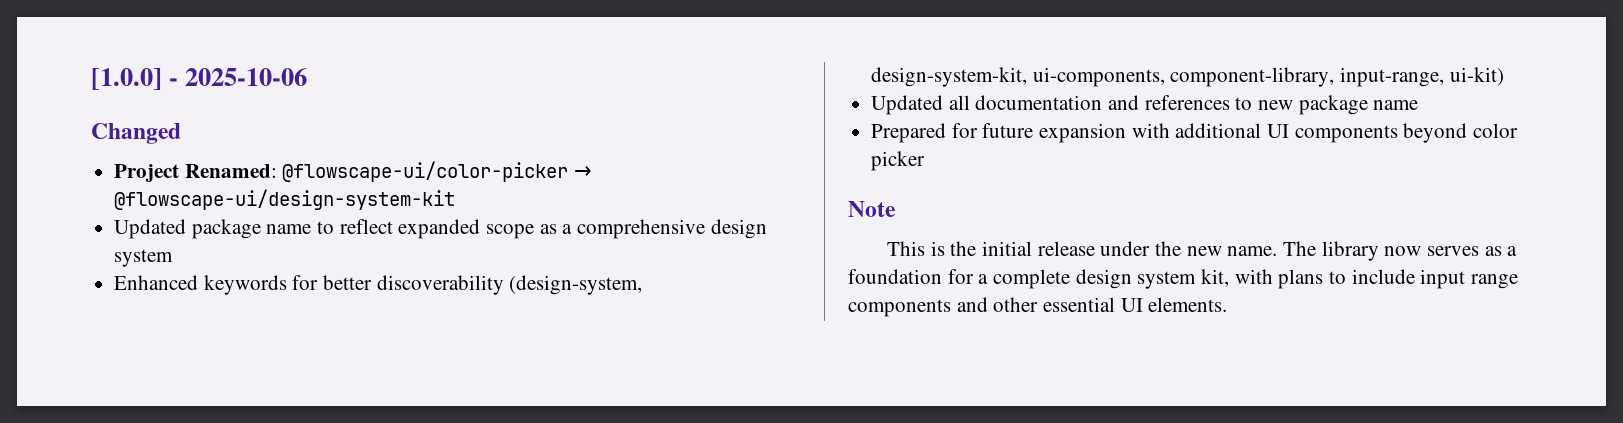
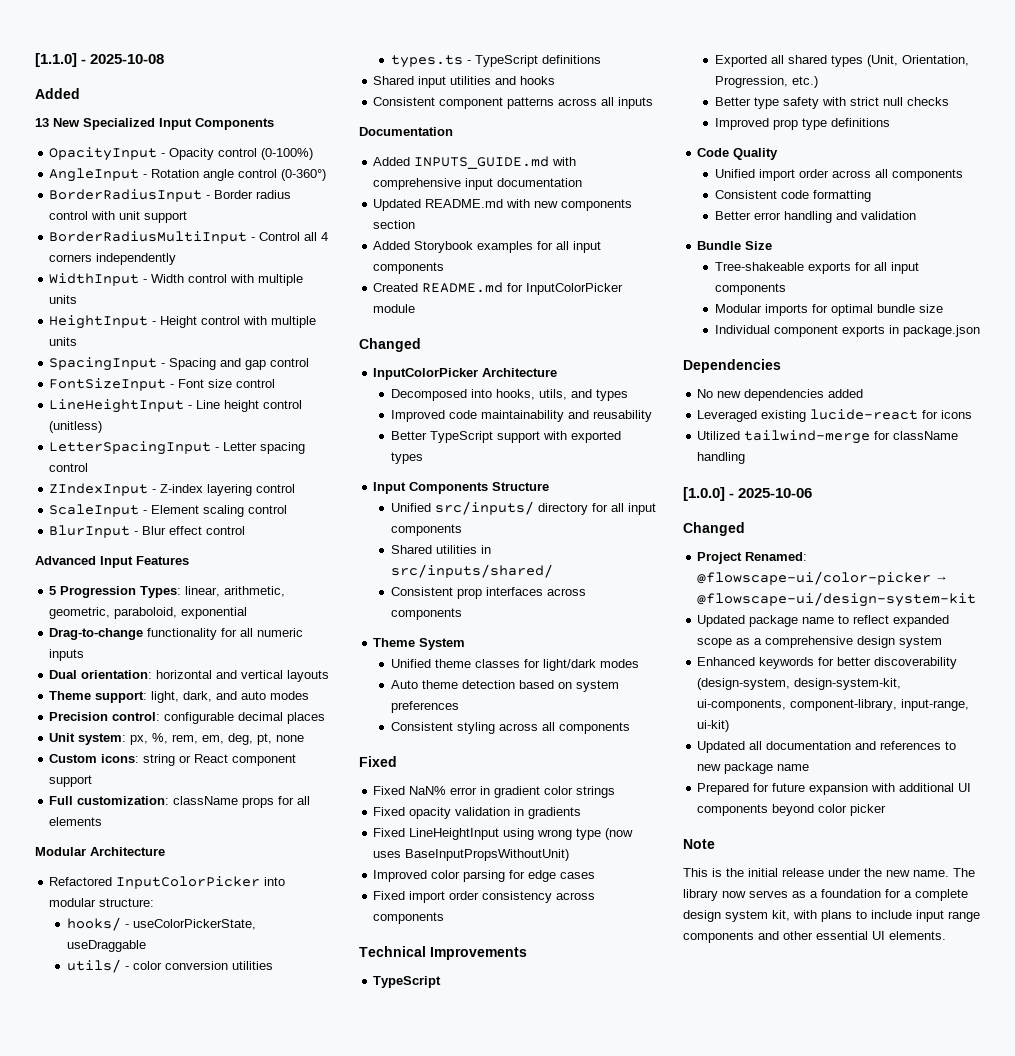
+ [1.1.0] - 2025-10-08
+ Added
+ 13 New Specialized Input Components
+ OpacityInput - Opacity control (0-100%)
+ AngleInput - Rotation angle control (0-360°)
+ BorderRadiusInput - Border radius control with unit support
+ BorderRadiusMultiInput - Control all 4 corners independently
+ WidthInput - Width control with multiple units
+ HeightInput - Height control with multiple units
+ SpacingInput - Spacing and gap control
+ FontSizeInput - Font size control
+ LineHeightInput - Line height control (unitless)
+ LetterSpacingInput - Letter spacing control
+ ZIndexInput - Z-index layering control
+ ScaleInput - Element scaling control
+ BlurInput - Blur effect control
+ Advanced Input Features
+ 5 Progression Types: linear, arithmetic, geometric, paraboloid, exponential
+ Drag-to-change functionality for all numeric inputs
+ Dual orientation: horizontal and vertical layouts
+ Theme support: light, dark, and auto modes
+ Precision control: configurable decimal places
+ Unit system: px, %, rem, em, deg, pt, none
+ Custom icons: string or React component support
+ Full customization: className props for all elements
+ Modular Architecture
+ Refactored InputColorPicker into modular structure:
+ hooks/ - useColorPickerState, useDraggable
+ utils/ - color conversion utilities
+ types.ts - TypeScript definitions
+ Shared input utilities and hooks
+ Consistent component patterns across all inputs
+ Documentation
+ Added INPUTS_GUIDE.md with comprehensive input documentation
+ Updated README.md with new components section
+ Added Storybook examples for all input components
+ Created README.md for InputColorPicker module
+ Changed
+ InputColorPicker Architecture
+ Decomposed into hooks, utils, and types
+ Improved code maintainability and reusability
+ Better TypeScript support with exported types
+ Input Components Structure
+ Unified src/inputs/ directory for all input components
+ Shared utilities in src/inputs/shared/
+ Consistent prop interfaces across components
+ Theme System
+ Unified theme classes for light/dark modes
+ Auto theme detection based on system preferences
+ Consistent styling across all components
+ Fixed
+ Fixed NaN% error in gradient color strings
+ Fixed opacity validation in gradients
+ Fixed LineHeightInput using wrong type (now uses BaseInputPropsWithoutUnit)
+ Improved color parsing for edge cases
+ Fixed import order consistency across components
+ Technical Improvements
+ TypeScript
+ Exported all shared types (Unit, Orientation, Progression, etc.)
+ Better type safety with strict null checks
+ Improved prop type definitions
+ Code Quality
+ Unified import order across all components
+ Consistent code formatting
+ Better error handling and validation
+ Bundle Size
+ Tree-shakeable exports for all input components
+ Modular imports for optimal bundle size
+ Individual component exports in package.json
+ Dependencies
+ No new dependencies added
+ Leveraged existing lucide-react for icons
+ Utilized tailwind-merge for className handling

